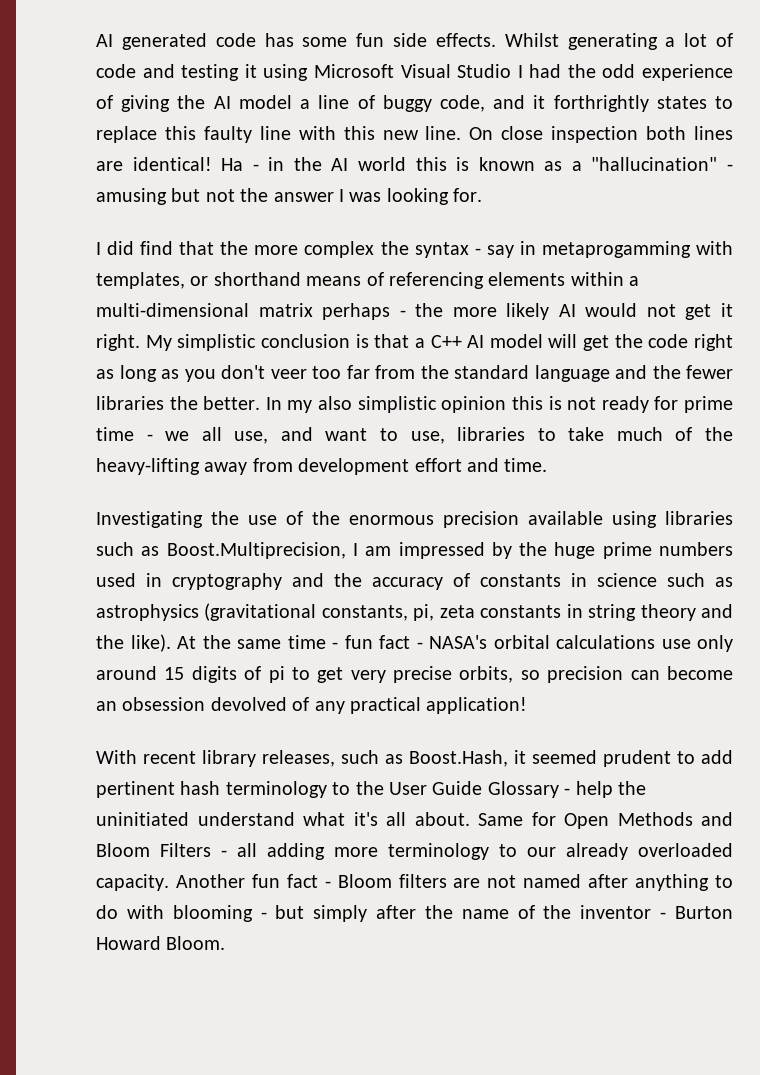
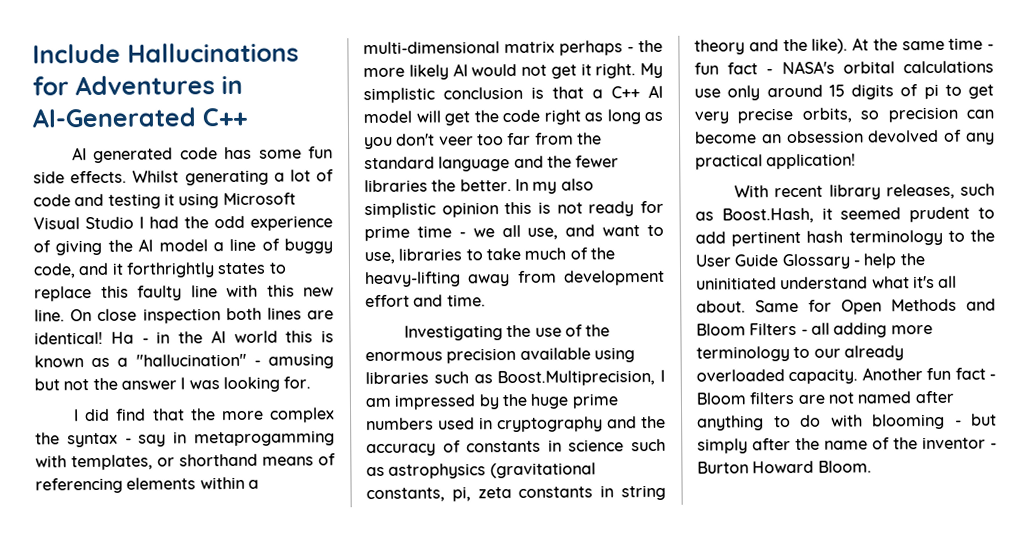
+ Include Hallucinations for Adventures in AI-Generated C++

